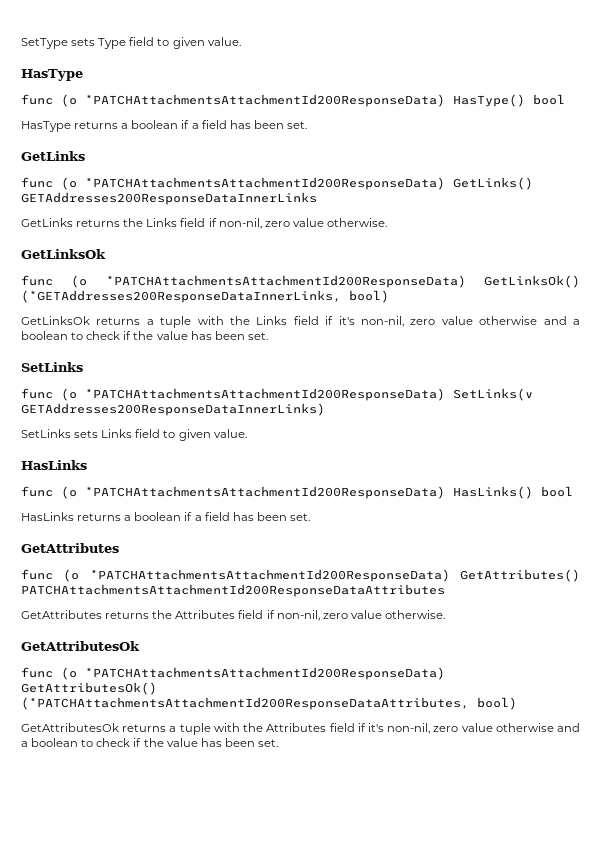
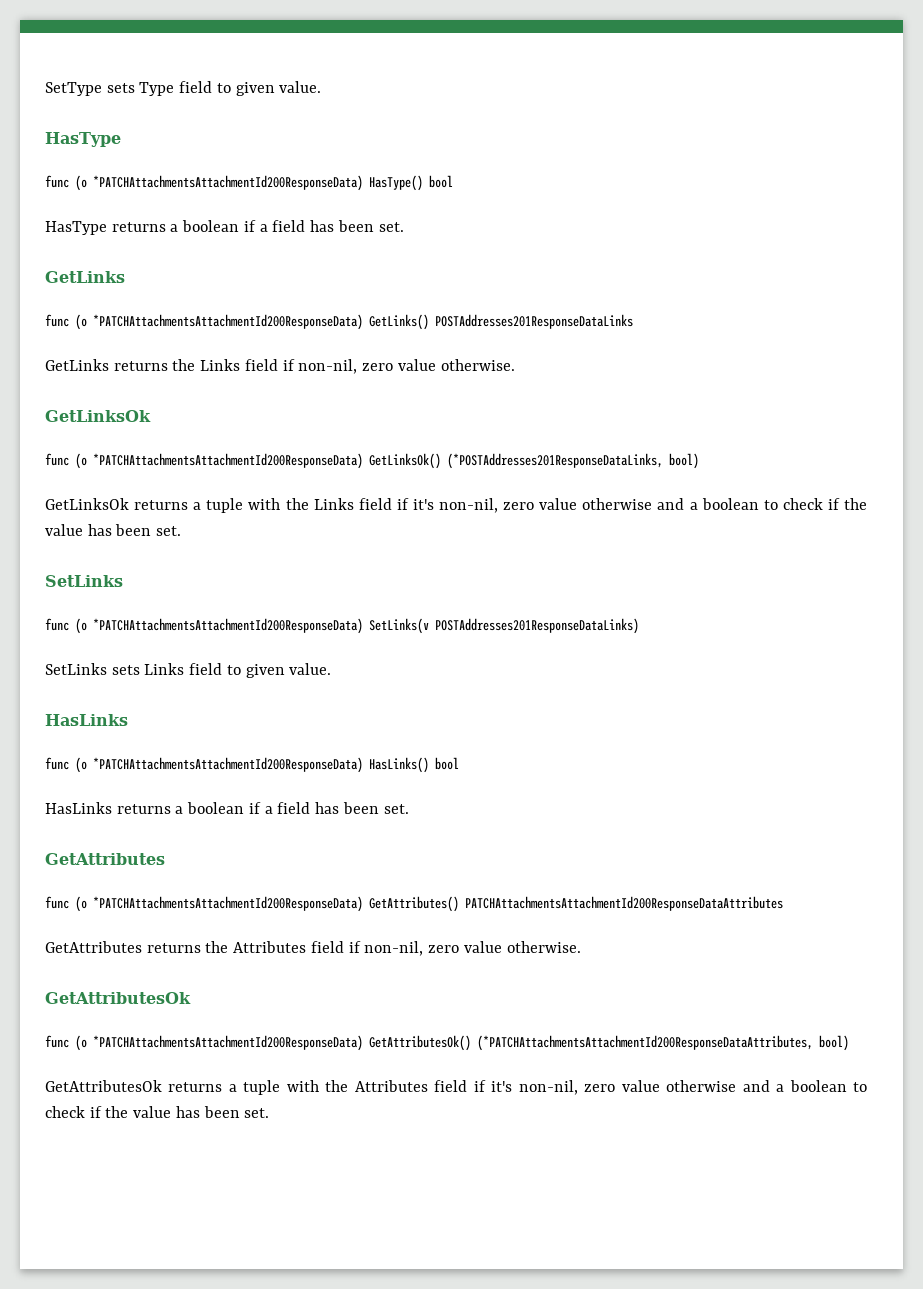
- func (o *PATCHAttachmentsAttachmentId200ResponseData) GetLinks() GETAddresses200ResponseDataInnerLinks
+ func (o *PATCHAttachmentsAttachmentId200ResponseData) GetLinks() POSTAddresses201ResponseDataLinks
- func (o *PATCHAttachmentsAttachmentId200ResponseData) GetLinksOk() (*GETAddresses200ResponseDataInnerLinks, bool)
+ func (o *PATCHAttachmentsAttachmentId200ResponseData) GetLinksOk() (*POSTAddresses201ResponseDataLinks, bool)
- func (o *PATCHAttachmentsAttachmentId200ResponseData) SetLinks(v GETAddresses200ResponseDataInnerLinks)
+ func (o *PATCHAttachmentsAttachmentId200ResponseData) SetLinks(v POSTAddresses201ResponseDataLinks)

